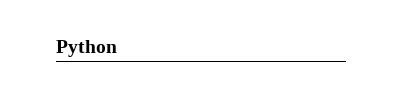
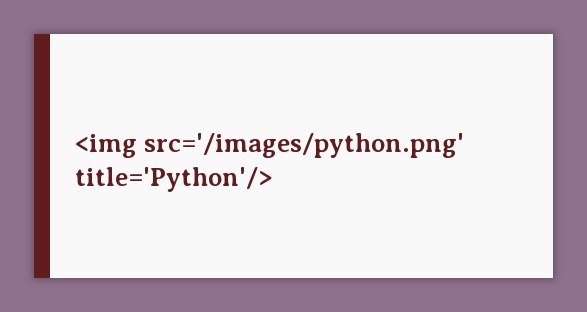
- Python
+ <img src='/images/python.png' title='Python'/>

